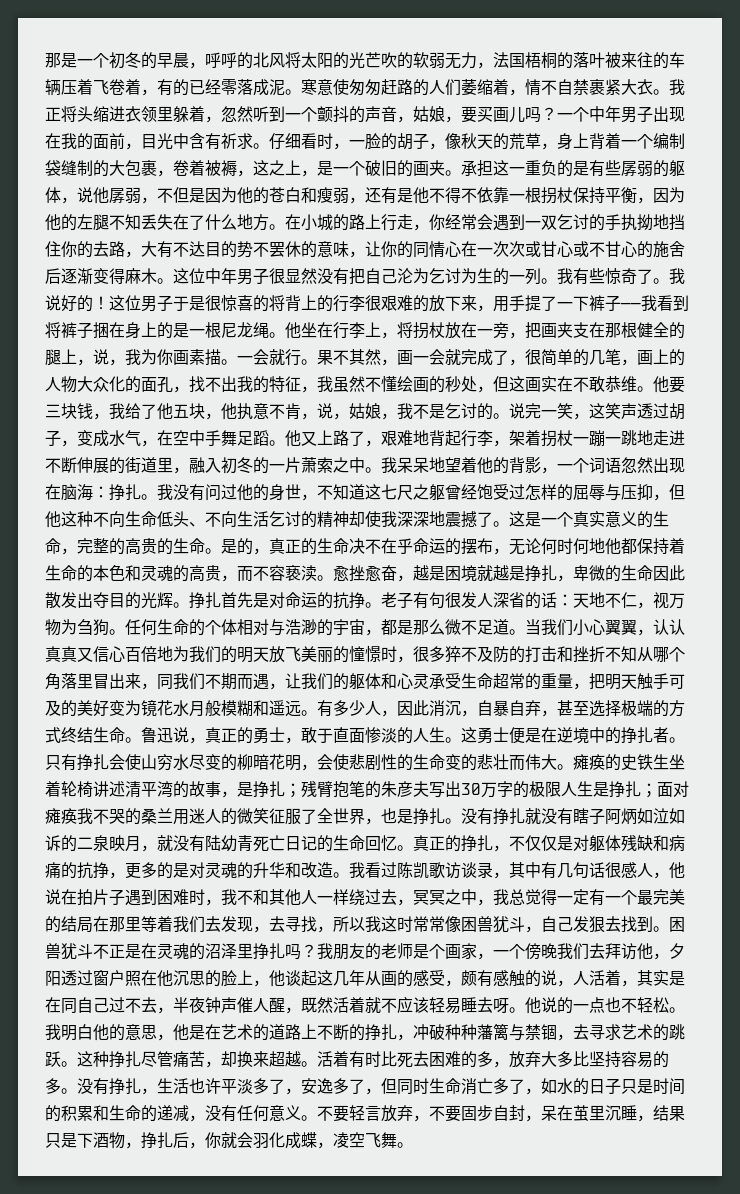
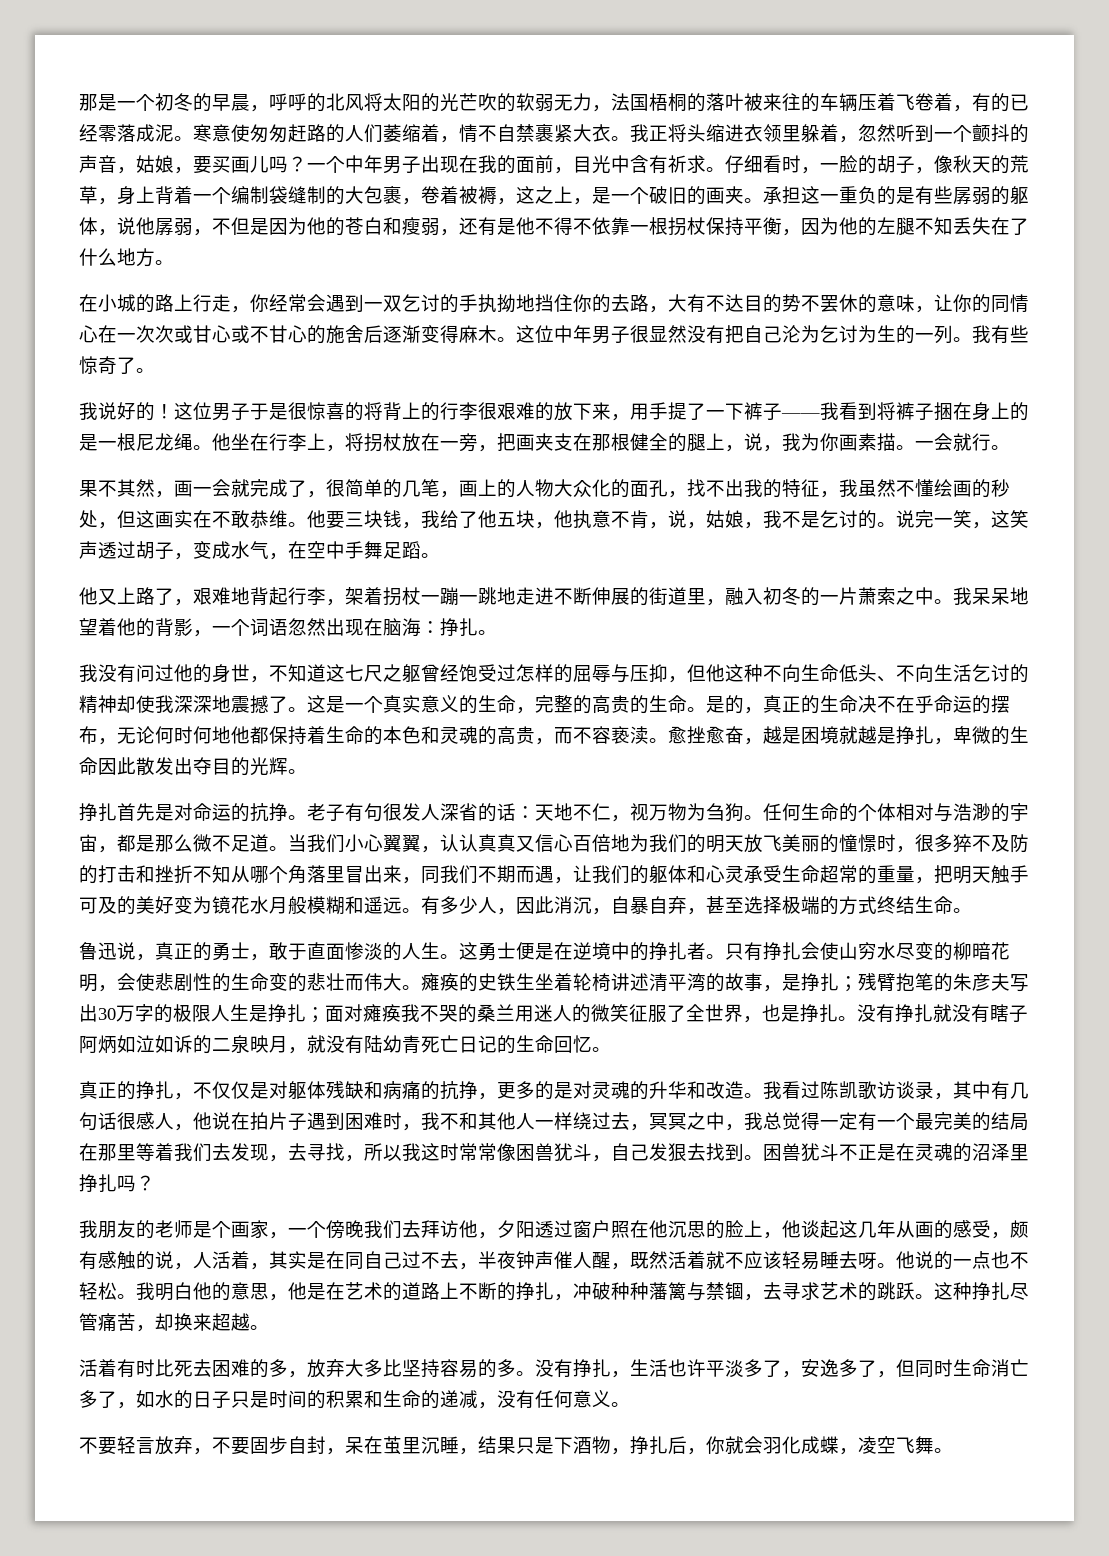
- 承担这一重负的是有些孱弱的躯体，说他孱弱，不但是因为他的苍白和瘦弱，还有是他不得不依靠一根拐杖保持平衡，因为他的左腿不知丢失在了什么地方。在小城的路上行走，你经常会遇到一双乞讨的手执拗地挡住你的去路，大有不达目的势不罢休的意味，让你的同情心在一次次或甘心或不甘心的施舍后逐渐变得麻木。
+ 承担这一重负的是有些孱弱的躯体，说他孱弱，不但是因为他的苍白和瘦弱，还有是他不得不依靠一根拐杖保持平衡，因为他的左腿不知丢失在了什么地方。
+ 在小城的路上行走，你经常会遇到一双乞讨的手执拗地挡住你的去路，大有不达目的势不罢休的意味，让你的同情心在一次次或甘心或不甘心的施舍后逐渐变得麻木。
- 我有些惊奇了。我说好的！
+ 我有些惊奇了。
+ 我说好的！
- 一会就行。果不其然，画一会就完成了，很简单的几笔，画上的人物大众化的面孔，找不出我的特征，我虽然不懂绘画的秒处，但这画实在不敢恭维。
+ 一会就行。
+ 果不其然，画一会就完成了，很简单的几笔，画上的人物大众化的面孔，找不出我的特征，我虽然不懂绘画的秒处，但这画实在不敢恭维。
- 说完一笑，这笑声透过胡子，变成水气，在空中手舞足蹈。他又上路了，艰难地背起行李，架着拐杖一蹦一跳地走进不断伸展的街道里，融入初冬的一片萧索之中。
+ 说完一笑，这笑声透过胡子，变成水气，在空中手舞足蹈。
+ 他又上路了，艰难地背起行李，架着拐杖一蹦一跳地走进不断伸展的街道里，融入初冬的一片萧索之中。
- 我呆呆地望着他的背影，一个词语忽然出现在脑海：挣扎。我没有问过他的身世，不知道这七尺之躯曾经饱受过怎样的屈辱与压抑，但他这种不向生命低头、不向生活乞讨的精神却使我深深地震撼了。
+ 我呆呆地望着他的背影，一个词语忽然出现在脑海：挣扎。
+ 我没有问过他的身世，不知道这七尺之躯曾经饱受过怎样的屈辱与压抑，但他这种不向生命低头、不向生活乞讨的精神却使我深深地震撼了。
- 愈挫愈奋，越是困境就越是挣扎，卑微的生命因此散发出夺目的光辉。挣扎首先是对命运的抗挣。
+ 愈挫愈奋，越是困境就越是挣扎，卑微的生命因此散发出夺目的光辉。
+ 挣扎首先是对命运的抗挣。
- 有多少人，因此消沉，自暴自弃，甚至选择极端的方式终结生命。鲁迅说，真正的勇士，敢于直面惨淡的人生。
+ 有多少人，因此消沉，自暴自弃，甚至选择极端的方式终结生命。
+ 鲁迅说，真正的勇士，敢于直面惨淡的人生。
- 没有挣扎就没有瞎子阿炳如泣如诉的二泉映月，就没有陆幼青死亡日记的生命回忆。真正的挣扎，不仅仅是对躯体残缺和病痛的抗挣，更多的是对灵魂的升华和改造。
+ 没有挣扎就没有瞎子阿炳如泣如诉的二泉映月，就没有陆幼青死亡日记的生命回忆。
+ 真正的挣扎，不仅仅是对躯体残缺和病痛的抗挣，更多的是对灵魂的升华和改造。
- 困兽犹斗不正是在灵魂的沼泽里挣扎吗？我朋友的老师是个画家，一个傍晚我们去拜访他，夕阳透过窗户照在他沉思的脸上，他谈起这几年从画的感受，颇有感触的说，人活着，其实是在同自己过不去，半夜钟声催人醒，既然活着就不应该轻易睡去呀。
+ 困兽犹斗不正是在灵魂的沼泽里挣扎吗？
+ 我朋友的老师是个画家，一个傍晚我们去拜访他，夕阳透过窗户照在他沉思的脸上，他谈起这几年从画的感受，颇有感触的说，人活着，其实是在同自己过不去，半夜钟声催人醒，既然活着就不应该轻易睡去呀。
- 这种挣扎尽管痛苦，却换来超越。活着有时比死去困难的多，放弃大多比坚持容易的多。
+ 这种挣扎尽管痛苦，却换来超越。
+ 活着有时比死去困难的多，放弃大多比坚持容易的多。
- 没有挣扎，生活也许平淡多了，安逸多了，但同时生命消亡多了，如水的日子只是时间的积累和生命的递减，没有任何意义。不要轻言放弃，不要固步自封，呆在茧里沉睡，结果只是下酒物，挣扎后，你就会羽化成蝶，凌空飞舞。
+ 没有挣扎，生活也许平淡多了，安逸多了，但同时生命消亡多了，如水的日子只是时间的积累和生命的递减，没有任何意义。
+ 不要轻言放弃，不要固步自封，呆在茧里沉睡，结果只是下酒物，挣扎后，你就会羽化成蝶，凌空飞舞。

